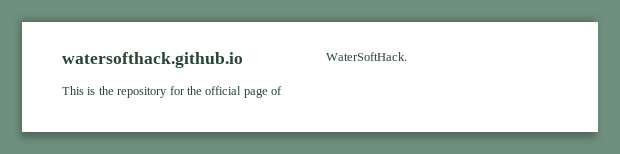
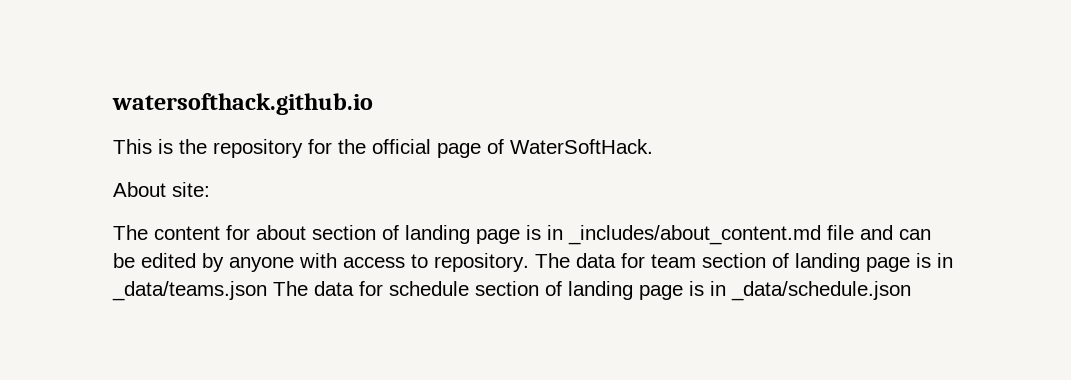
+ About site:
+ The content for about section of landing page is in _includes/about_content.md file and can be edited by anyone with access to repository. The data for team section of landing page is in _data/teams.json The data for schedule section of landing page is in _data/schedule.json

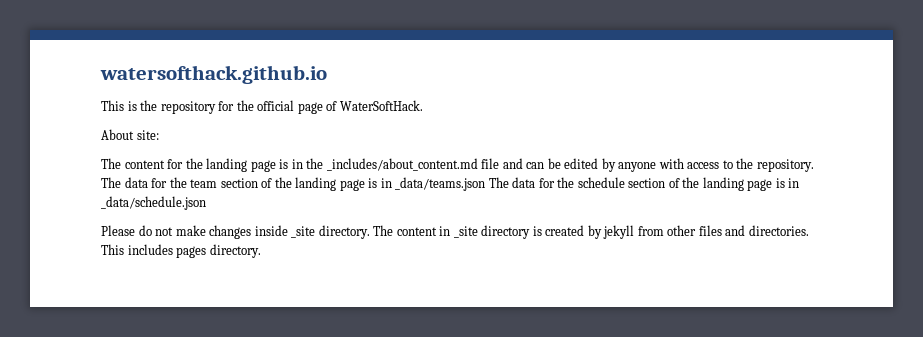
- The content for about section of landing page is in _includes/about_content.md file and can be edited by anyone with access to repository.
+ The content for the landing page is in the _includes/about_content.md file and can be edited by anyone with access to the repository.
- The data for team section of landing page is in _data/teams.json The data for schedule section of landing page is in _data/schedule.json
+ The data for the team section of the landing page is in _data/teams.json The data for the schedule section of the landing page is in _data/schedule.json
+ Please do not make changes inside _site directory. The content in _site directory is created by jekyll from other files and directories. This includes pages directory.

